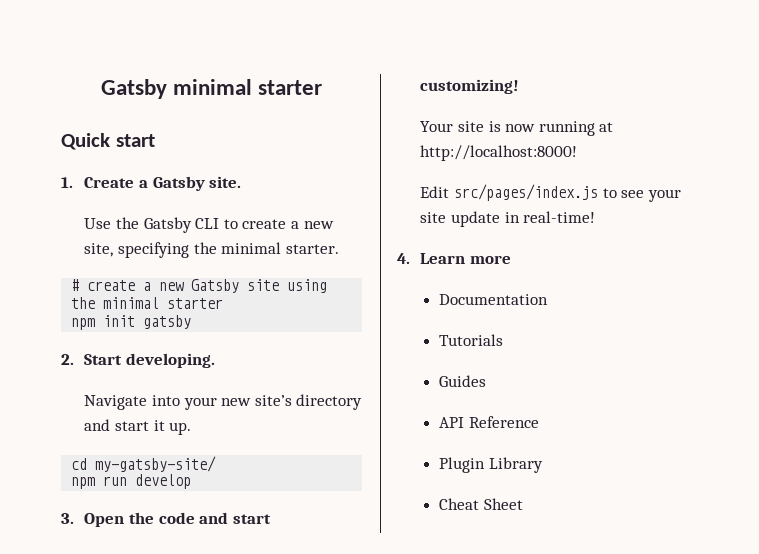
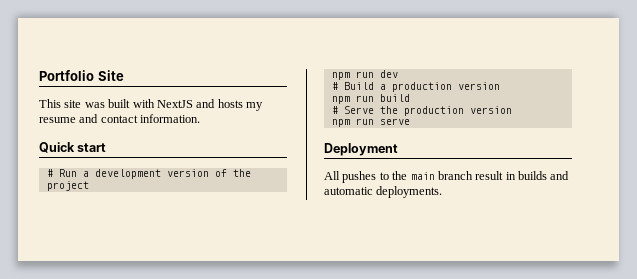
- Gatsby minimal starter
+ Portfolio Site
+ This site was built with NextJS and hosts my resume and contact information.
  Quick start
- 1. Create a Gatsby site.
- Use the Gatsby CLI to create a new site, specifying the minimal starter.
- # create a new Gatsby site using the minimal starter
- npm init gatsby
- 2. Start developing.
- Navigate into your new site’s directory and start it up.
- cd my-gatsby-site/
- npm run develop
- 3. Open the code and start customizing!
- Your site is now running at http://localhost:8000!
- Edit src/pages/index.js to see your site update in real-time!
- 4. Learn more
- Documentation
- Tutorials
- Guides
- API Reference
- Plugin Library
- Cheat Sheet
+ # Run a development version of the project
+ npm run dev
+ # Build a production version
+ npm run build
+ # Serve the production version
+ npm run serve
+ Deployment
+ All pushes to the main branch result in builds and automatic deployments.

